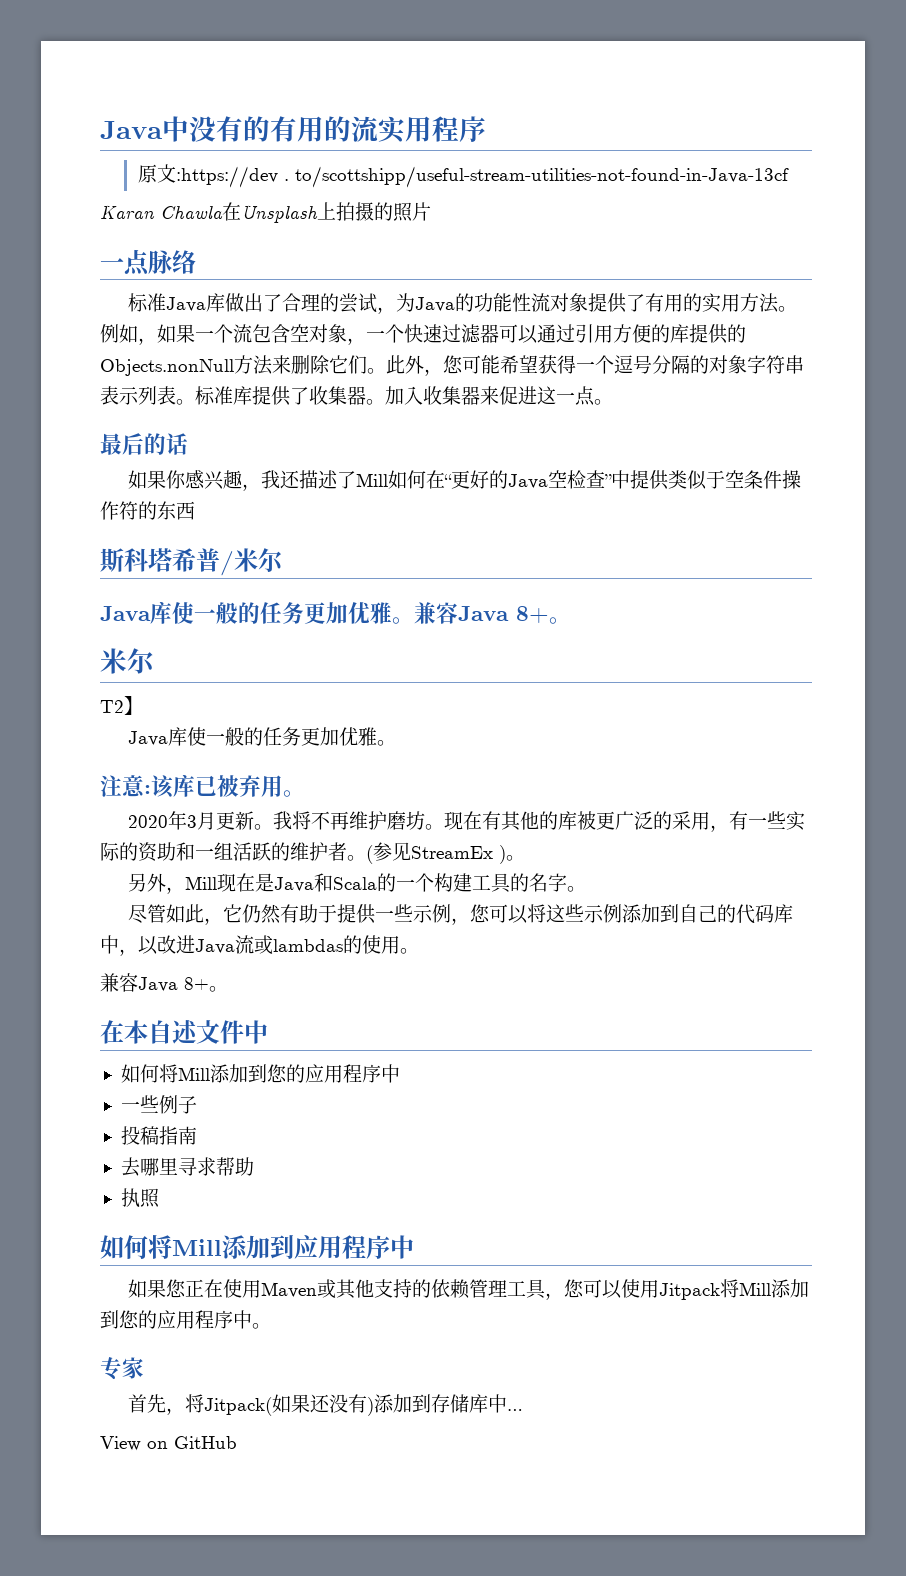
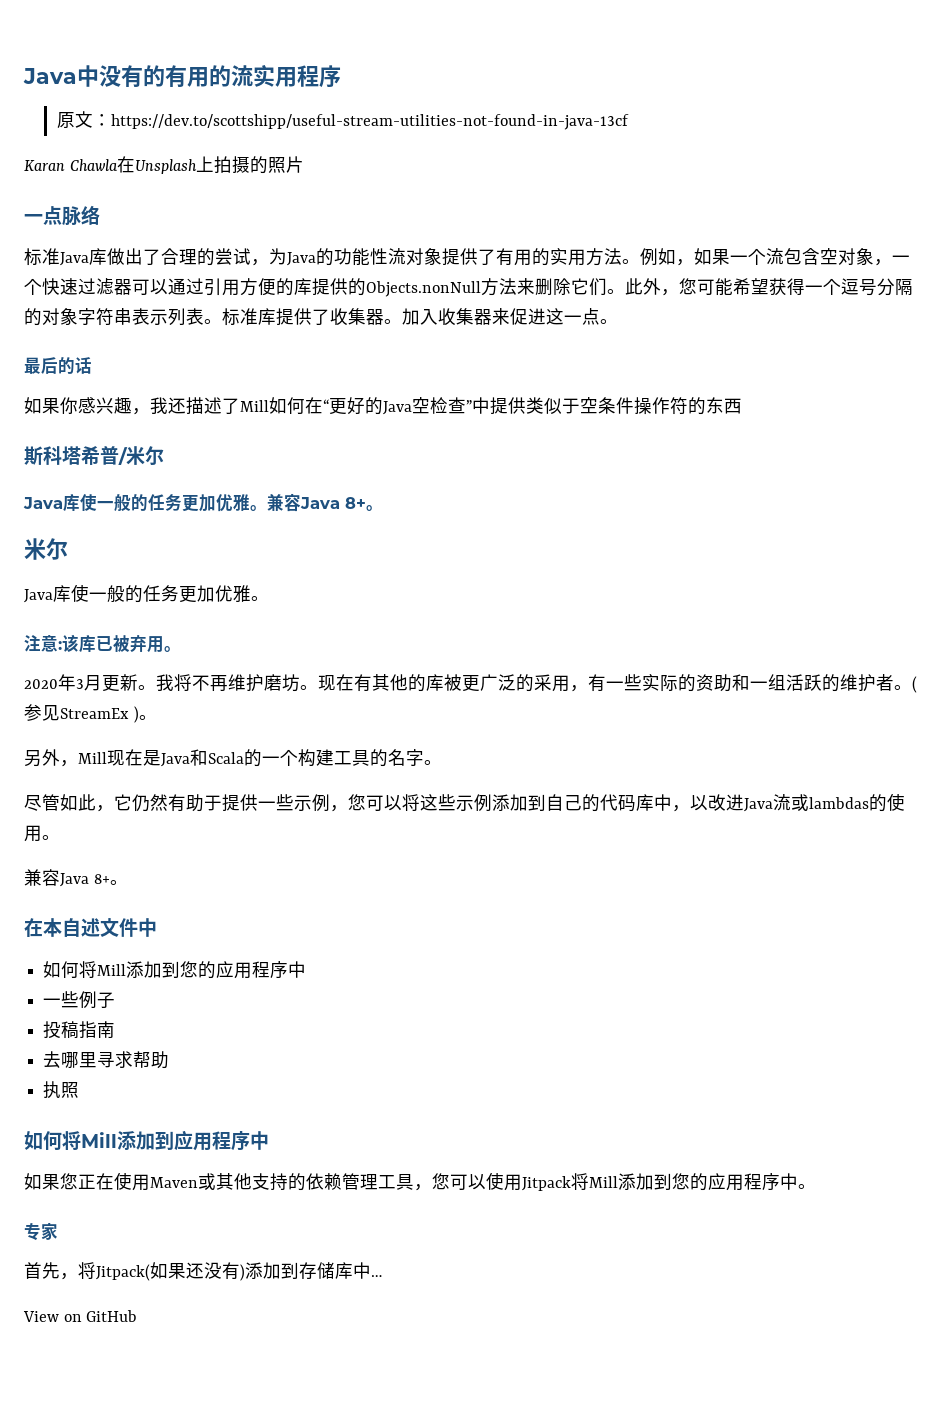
- 原文:https://dev . to/scottshipp/useful-stream-utilities-not-found-in-Java-13cf
+ 原文：https://dev.to/scottshipp/useful-stream-utilities-not-found-in-java-13cf
- T2】

